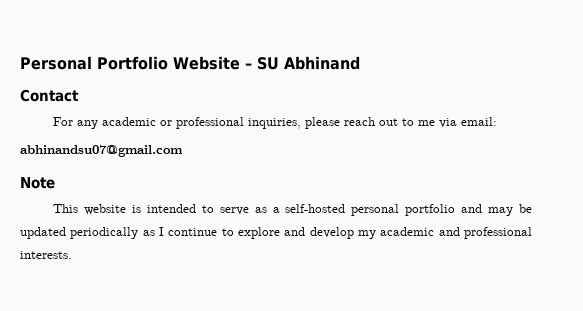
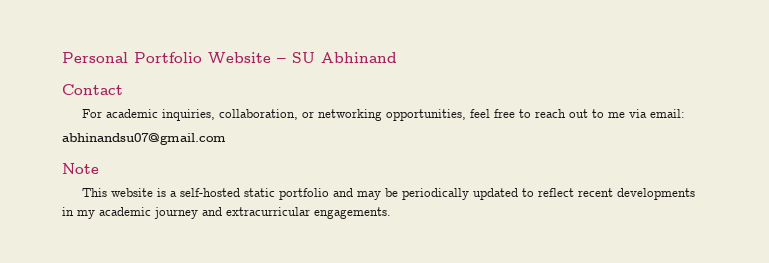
- For any academic or professional inquiries, please reach out to me via email:
+ For academic inquiries, collaboration, or networking opportunities, feel free to reach out to me via email:
- This website is intended to serve as a self-hosted personal portfolio and may be updated periodically as I continue to explore and develop my academic and professional interests.
+ This website is a self-hosted static portfolio and may be periodically updated to reflect recent developments in my academic journey and extracurricular engagements.

